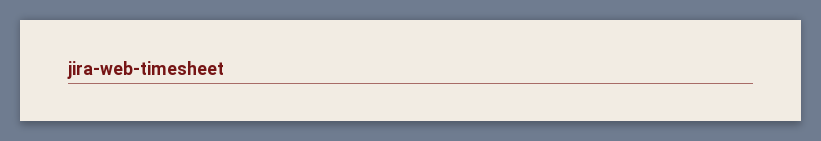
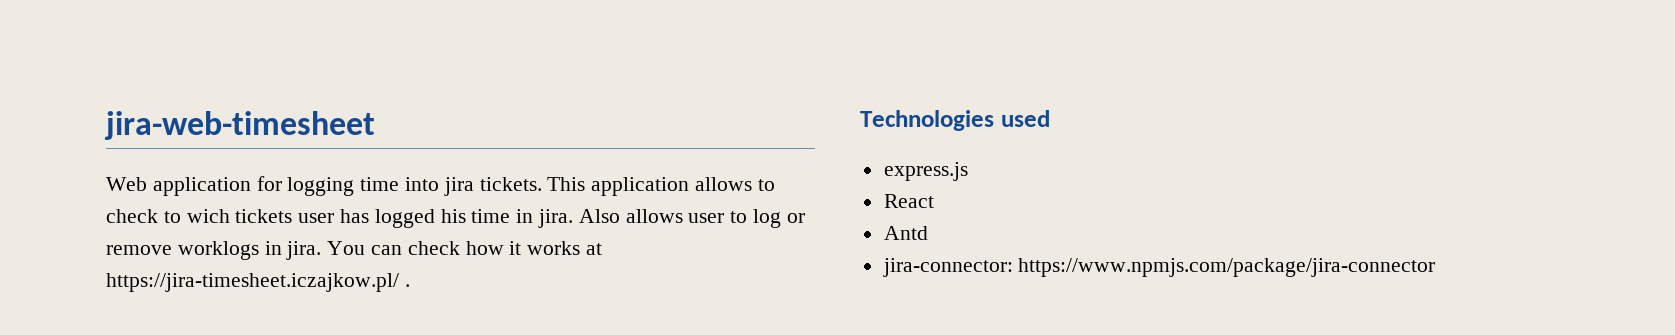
+ Web application for logging time into jira tickets. This application allows to check to wich tickets user has logged his time in jira. Also allows user to log or remove worklogs in jira. You can check how it works at https://jira-timesheet.iczajkow.pl/ .
+ Technologies used
+ express.js
+ React
+ Antd
+ jira-connector: https://www.npmjs.com/package/jira-connector

